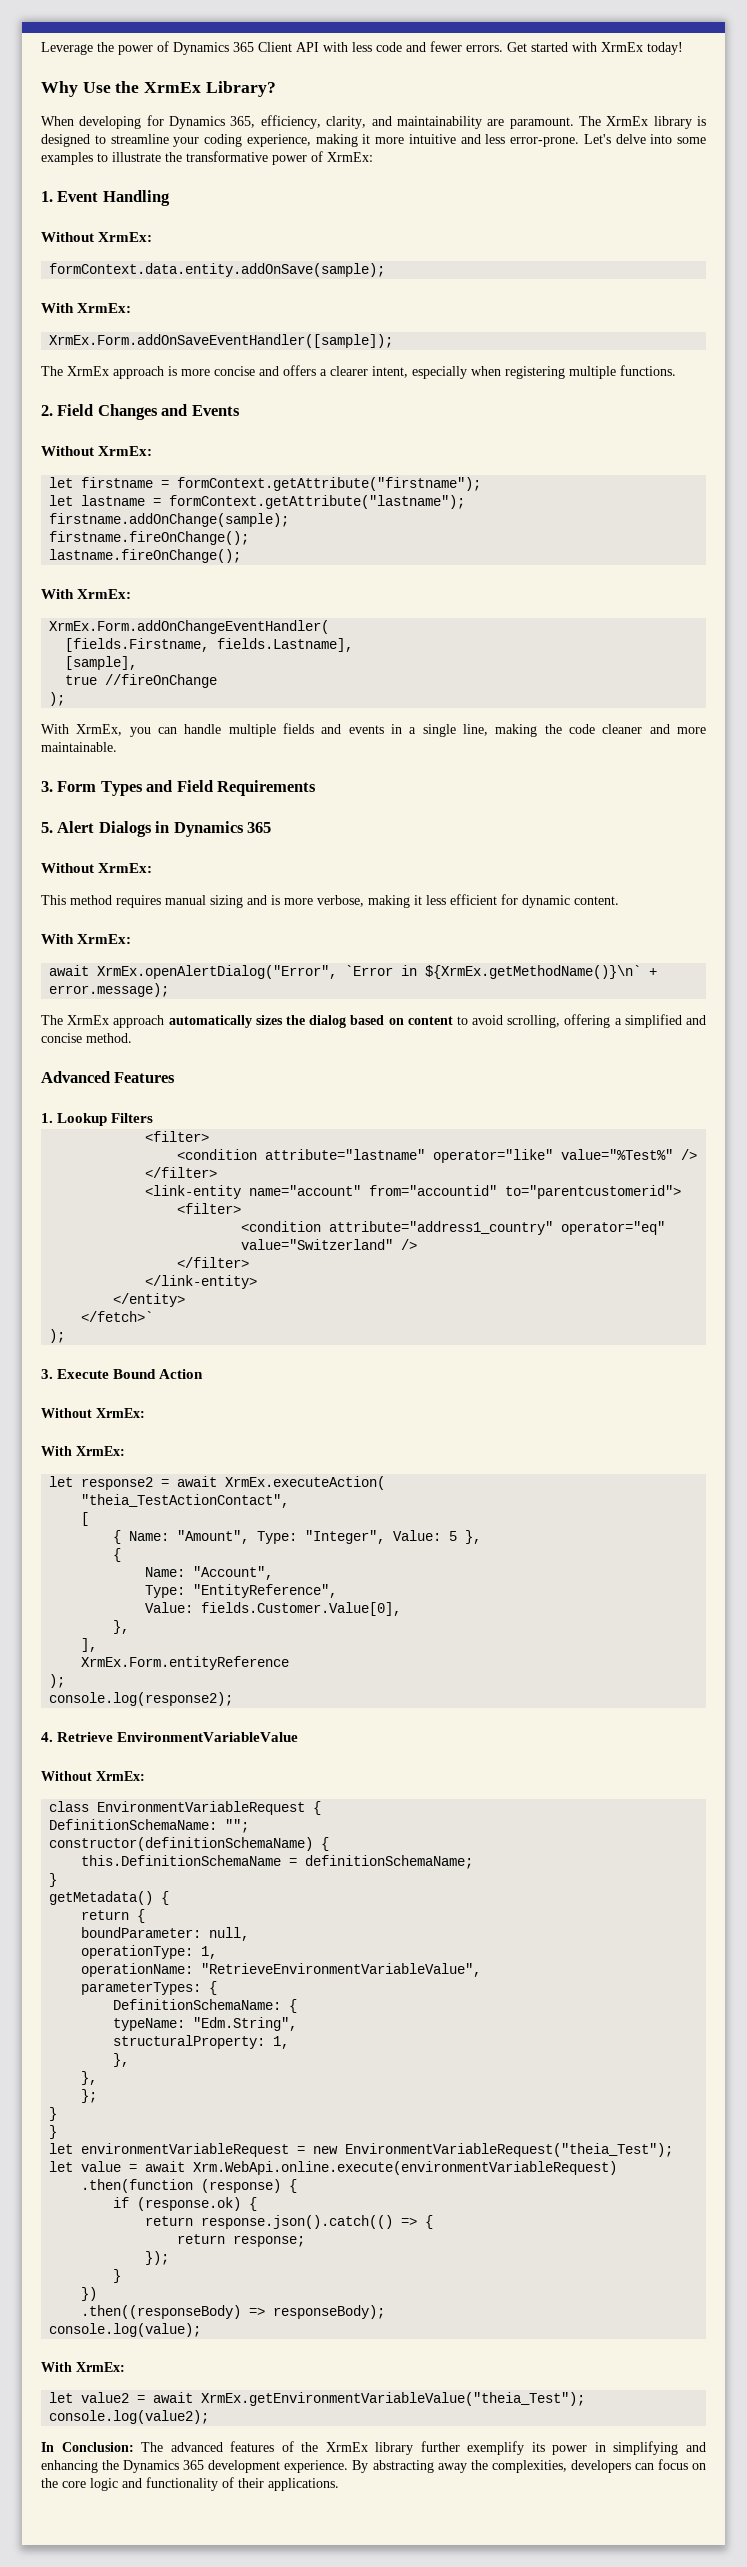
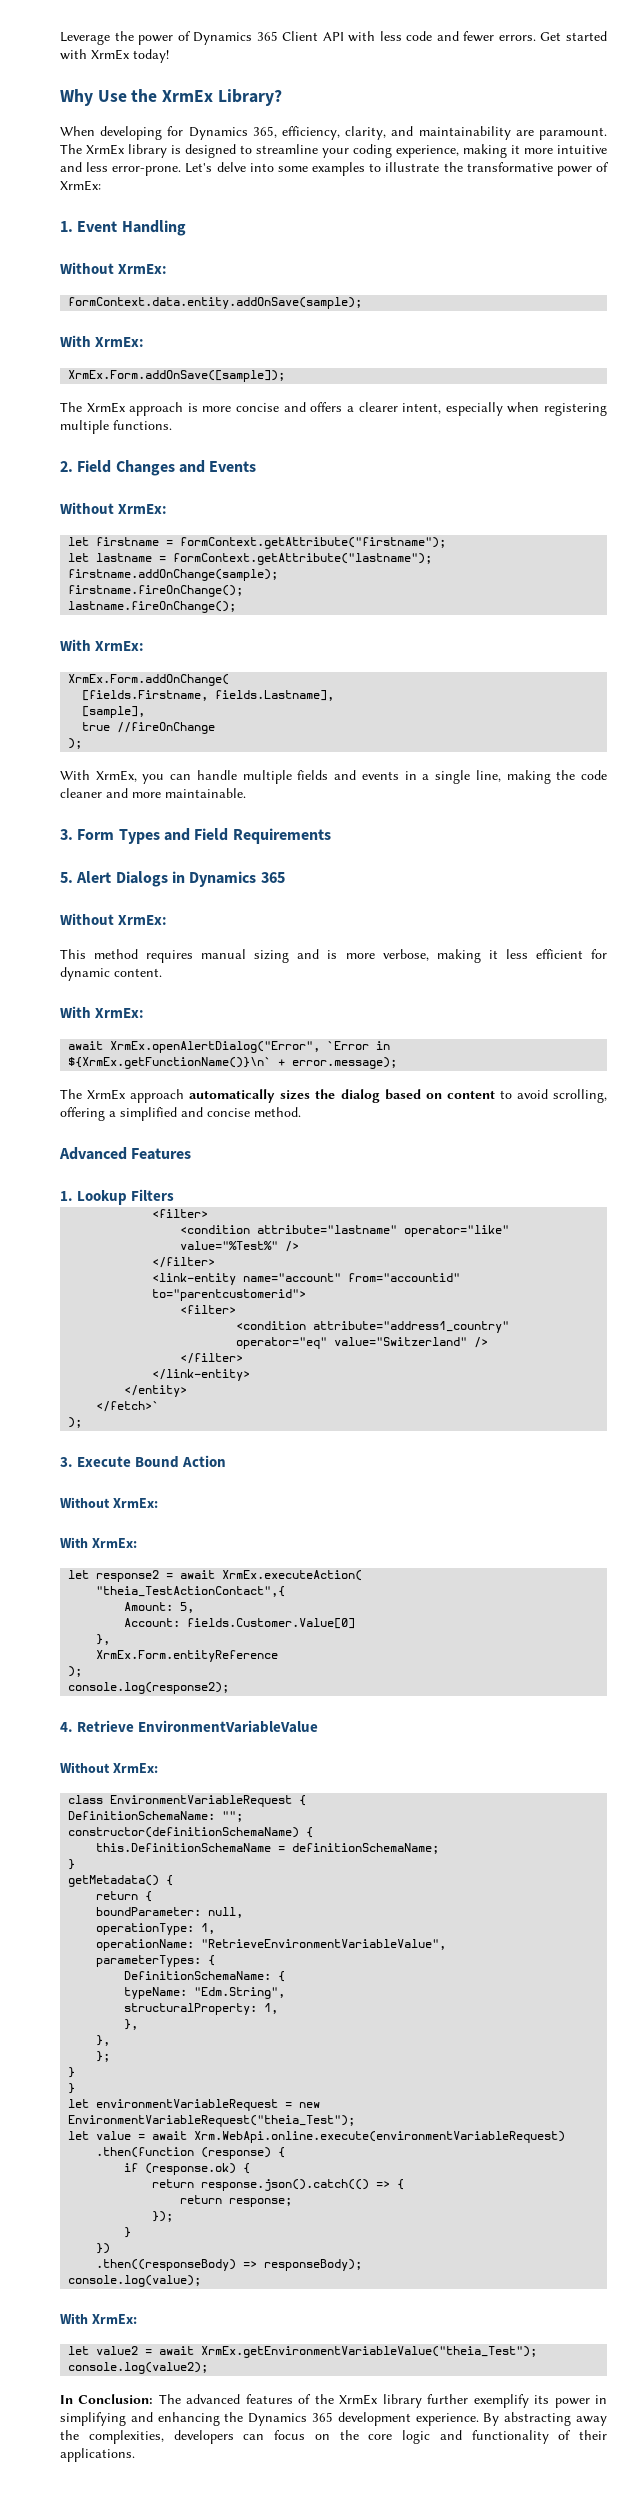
- XrmEx.Form.addOnSaveEventHandler([sample]);
+ XrmEx.Form.addOnSave([sample]);
- XrmEx.Form.addOnChangeEventHandler(
+ XrmEx.Form.addOnChange(
- await XrmEx.openAlertDialog("Error", `Error in ${XrmEx.getMethodName()}\n` + error.message);
+ await XrmEx.openAlertDialog("Error", `Error in ${XrmEx.getFunctionName()}\n` + error.message);
- "theia_TestActionContact",
- [
- { Name: "Amount", Type: "Integer", Value: 5 },
- {
- Name: "Account",
- Type: "EntityReference",
- Value: fields.Customer.Value[0],
+ "theia_TestActionContact",{
+ Amount: 5,
+ Account: fields.Customer.Value[0]
  },
- ],

